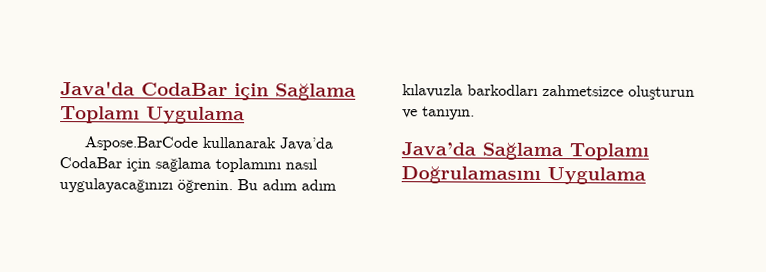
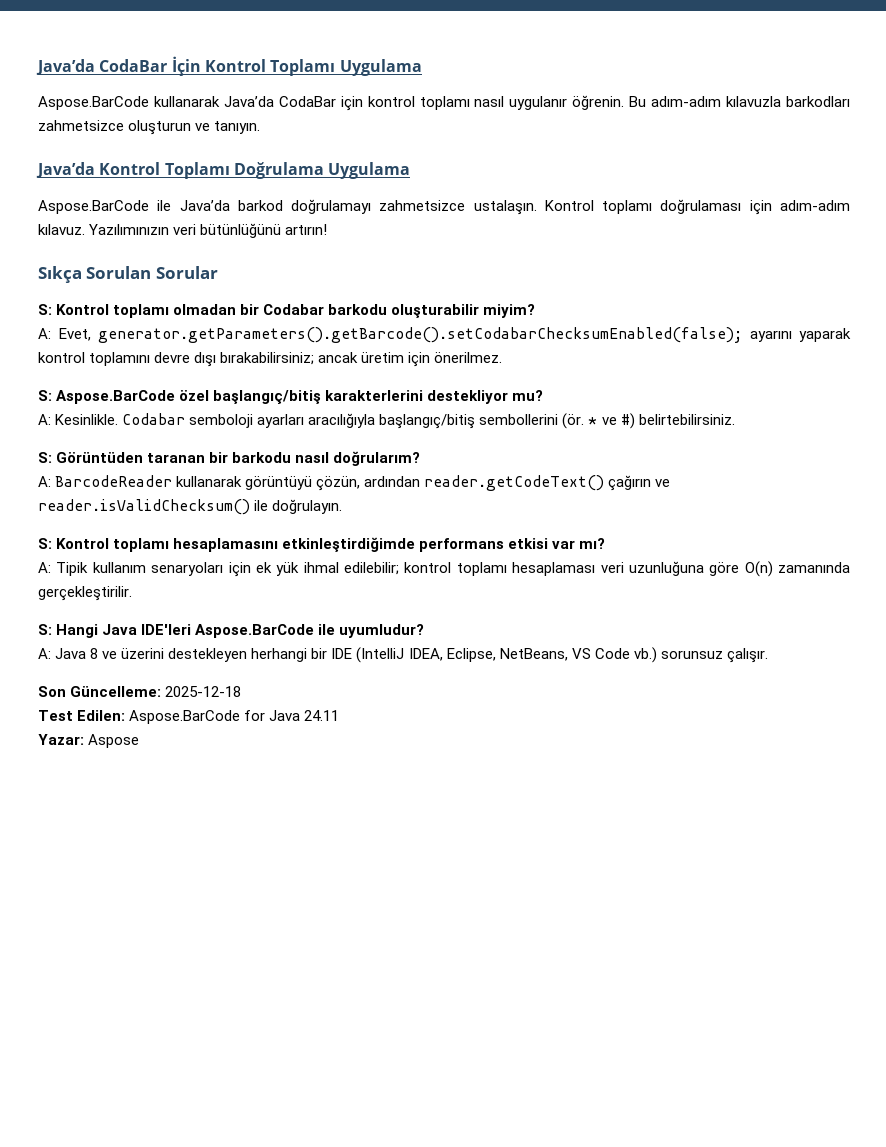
- Java'da CodaBar için Sağlama Toplamı Uygulama
+ Java’da CodaBar İçin Kontrol Toplamı Uygulama
- Aspose.BarCode kullanarak Java’da CodaBar için sağlama toplamını nasıl uygulayacağınızı öğrenin. Bu adım adım kılavuzla barkodları zahmetsizce oluşturun ve tanıyın.
+ Aspose.BarCode kullanarak Java’da CodaBar için kontrol toplamı nasıl uygulanır öğrenin. Bu adım‑adım kılavuzla barkodları zahmetsizce oluşturun ve tanıyın.
- Java’da Sağlama Toplamı Doğrulamasını Uygulama
+ Java’da Kontrol Toplamı Doğrulama Uygulama
+ Aspose.BarCode ile Java’da barkod doğrulamayı zahmetsizce ustalaşın. Kontrol toplamı doğrulaması için adım‑adım kılavuz. Yazılımınızın veri bütünlüğünü artırın!
+ Sıkça Sorulan Sorular
+ S: Kontrol toplamı olmadan bir Codabar barkodu oluşturabilir miyim?
+ A: Evet, generator.getParameters().getBarcode().setCodabarChecksumEnabled(false); ayarını yaparak kontrol toplamını devre dışı bırakabilirsiniz; ancak üretim için önerilmez.
+ S: Aspose.BarCode özel başlangıç/bitiş karakterlerini destekliyor mu?
+ A: Kesinlikle. Codabar semboloji ayarları aracılığıyla başlangıç/bitiş sembollerini (ör. * ve #) belirtebilirsiniz.
+ S: Görüntüden taranan bir barkodu nasıl doğrularım?
+ A: BarcodeReader kullanarak görüntüyü çözün, ardından reader.getCodeText() çağırın ve reader.isValidChecksum() ile doğrulayın.
+ S: Kontrol toplamı hesaplamasını etkinleştirdiğimde performans etkisi var mı?
+ A: Tipik kullanım senaryoları için ek yük ihmal edilebilir; kontrol toplamı hesaplaması veri uzunluğuna göre O(n) zamanında gerçekleştirilir.
+ S: Hangi Java IDE'leri Aspose.BarCode ile uyumludur?
+ A: Java 8 ve üzerini destekleyen herhangi bir IDE (IntelliJ IDEA, Eclipse, NetBeans, VS Code vb.) sorunsuz çalışır.
+ Son Güncelleme: 2025-12-18
+ Test Edilen: Aspose.BarCode for Java 24.11
+ Yazar: Aspose

